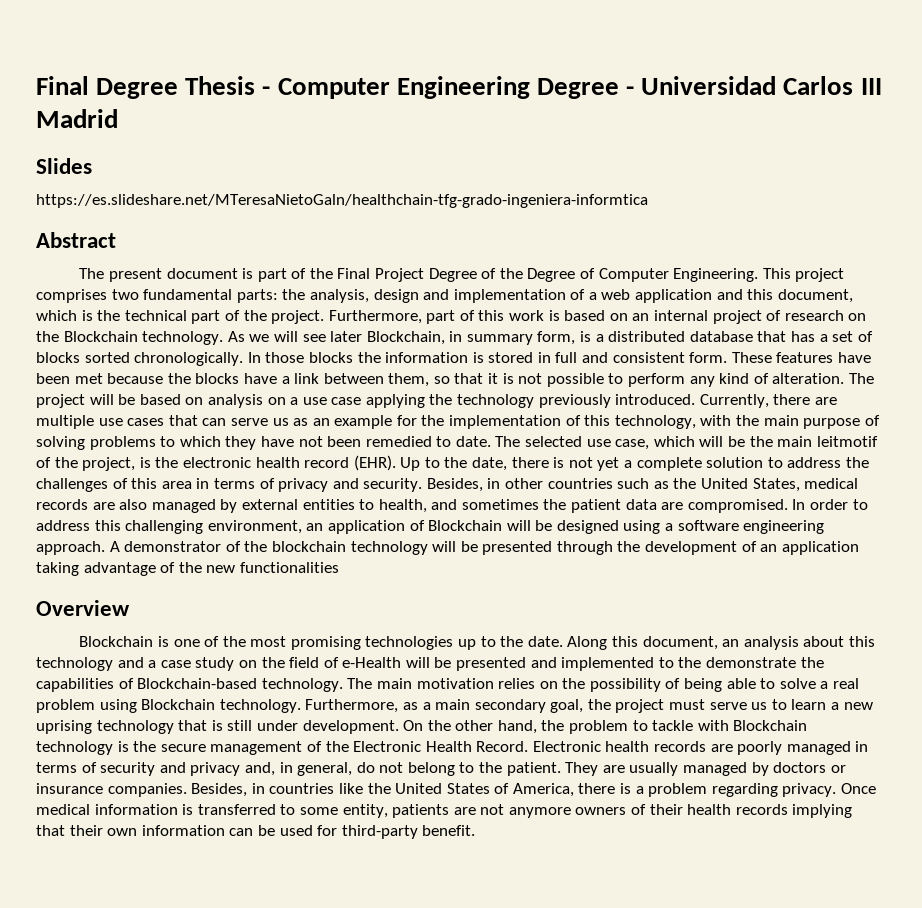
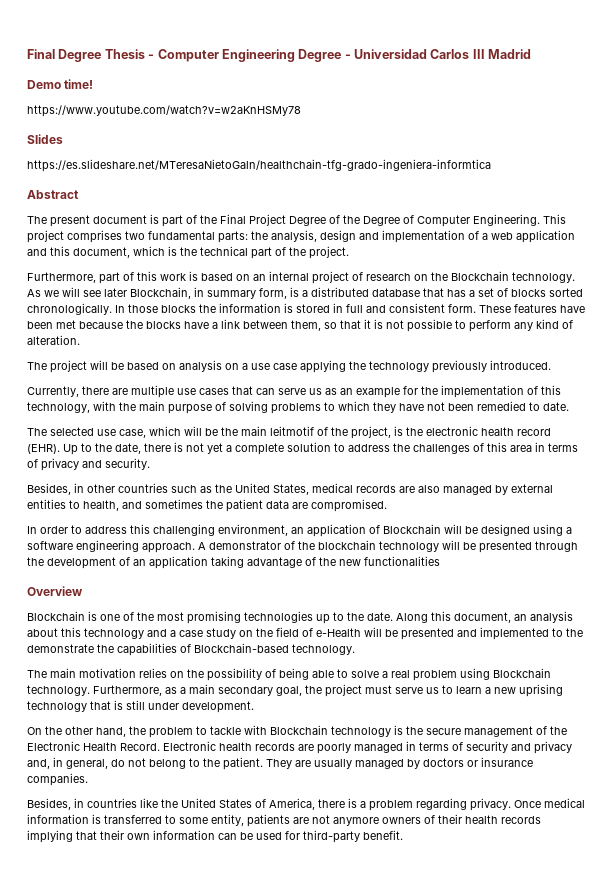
+ Demo time!
+ https://www.youtube.com/watch?v=w2aKnHSMy78
- This project comprises two fundamental parts: the analysis, design and implementation of a web application and this document, which is the technical part of the project. Furthermore, part of this work is based on an internal project of research on the Blockchain technology.
+ This project comprises two fundamental parts: the analysis, design and implementation of a web application and this document, which is the technical part of the project.
+ Furthermore, part of this work is based on an internal project of research on the Blockchain technology.
- These features have been met because the blocks have a link between them, so that it is not possible to perform any kind of alteration. The project will be based on analysis on a use case applying the technology previously introduced. Currently, there are multiple use cases that can serve us as an example for the implementation of this technology, with the main purpose of solving problems to which they have not been remedied to date. The selected use case, which will be the main leitmotif of the project, is the electronic health record (EHR).
+ These features have been met because the blocks have a link between them, so that it is not possible to perform any kind of alteration.
+ The project will be based on analysis on a use case applying the technology previously introduced.
+ Currently, there are multiple use cases that can serve us as an example for the implementation of this technology, with the main purpose of solving problems to which they have not been remedied to date.
+ The selected use case, which will be the main leitmotif of the project, is the electronic health record (EHR).
- Up to the date, there is not yet a complete solution to address the challenges of this area in terms of privacy and security. Besides, in other countries such as the United States, medical records are also managed by external entities to health, and sometimes the patient data are compromised. In order to address this challenging environment, an application of Blockchain will be designed using a software engineering approach.
+ Up to the date, there is not yet a complete solution to address the challenges of this area in terms of privacy and security.
+ Besides, in other countries such as the United States, medical records are also managed by external entities to health, and sometimes the patient data are compromised.
+ In order to address this challenging environment, an application of Blockchain will be designed using a software engineering approach.
- Along this document, an analysis about this technology and a case study on the field of e-Health will be presented and implemented to the demonstrate the capabilities of Blockchain-based technology. The main motivation relies on the possibility of being able to solve a real problem using Blockchain technology.
+ Along this document, an analysis about this technology and a case study on the field of e-Health will be presented and implemented to the demonstrate the capabilities of Blockchain-based technology.
+ The main motivation relies on the possibility of being able to solve a real problem using Blockchain technology.
- Furthermore, as a main secondary goal, the project must serve us to learn a new uprising technology that is still under development. On the other hand, the problem to tackle with Blockchain technology is the secure management of the Electronic Health Record.
+ Furthermore, as a main secondary goal, the project must serve us to learn a new uprising technology that is still under development.
+ On the other hand, the problem to tackle with Blockchain technology is the secure management of the Electronic Health Record.
- They are usually managed by doctors or insurance companies. Besides, in countries like the United States of America, there is a problem regarding privacy.
+ They are usually managed by doctors or insurance companies.
+ Besides, in countries like the United States of America, there is a problem regarding privacy.

